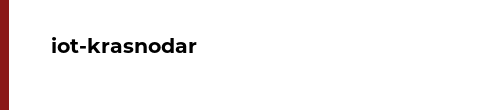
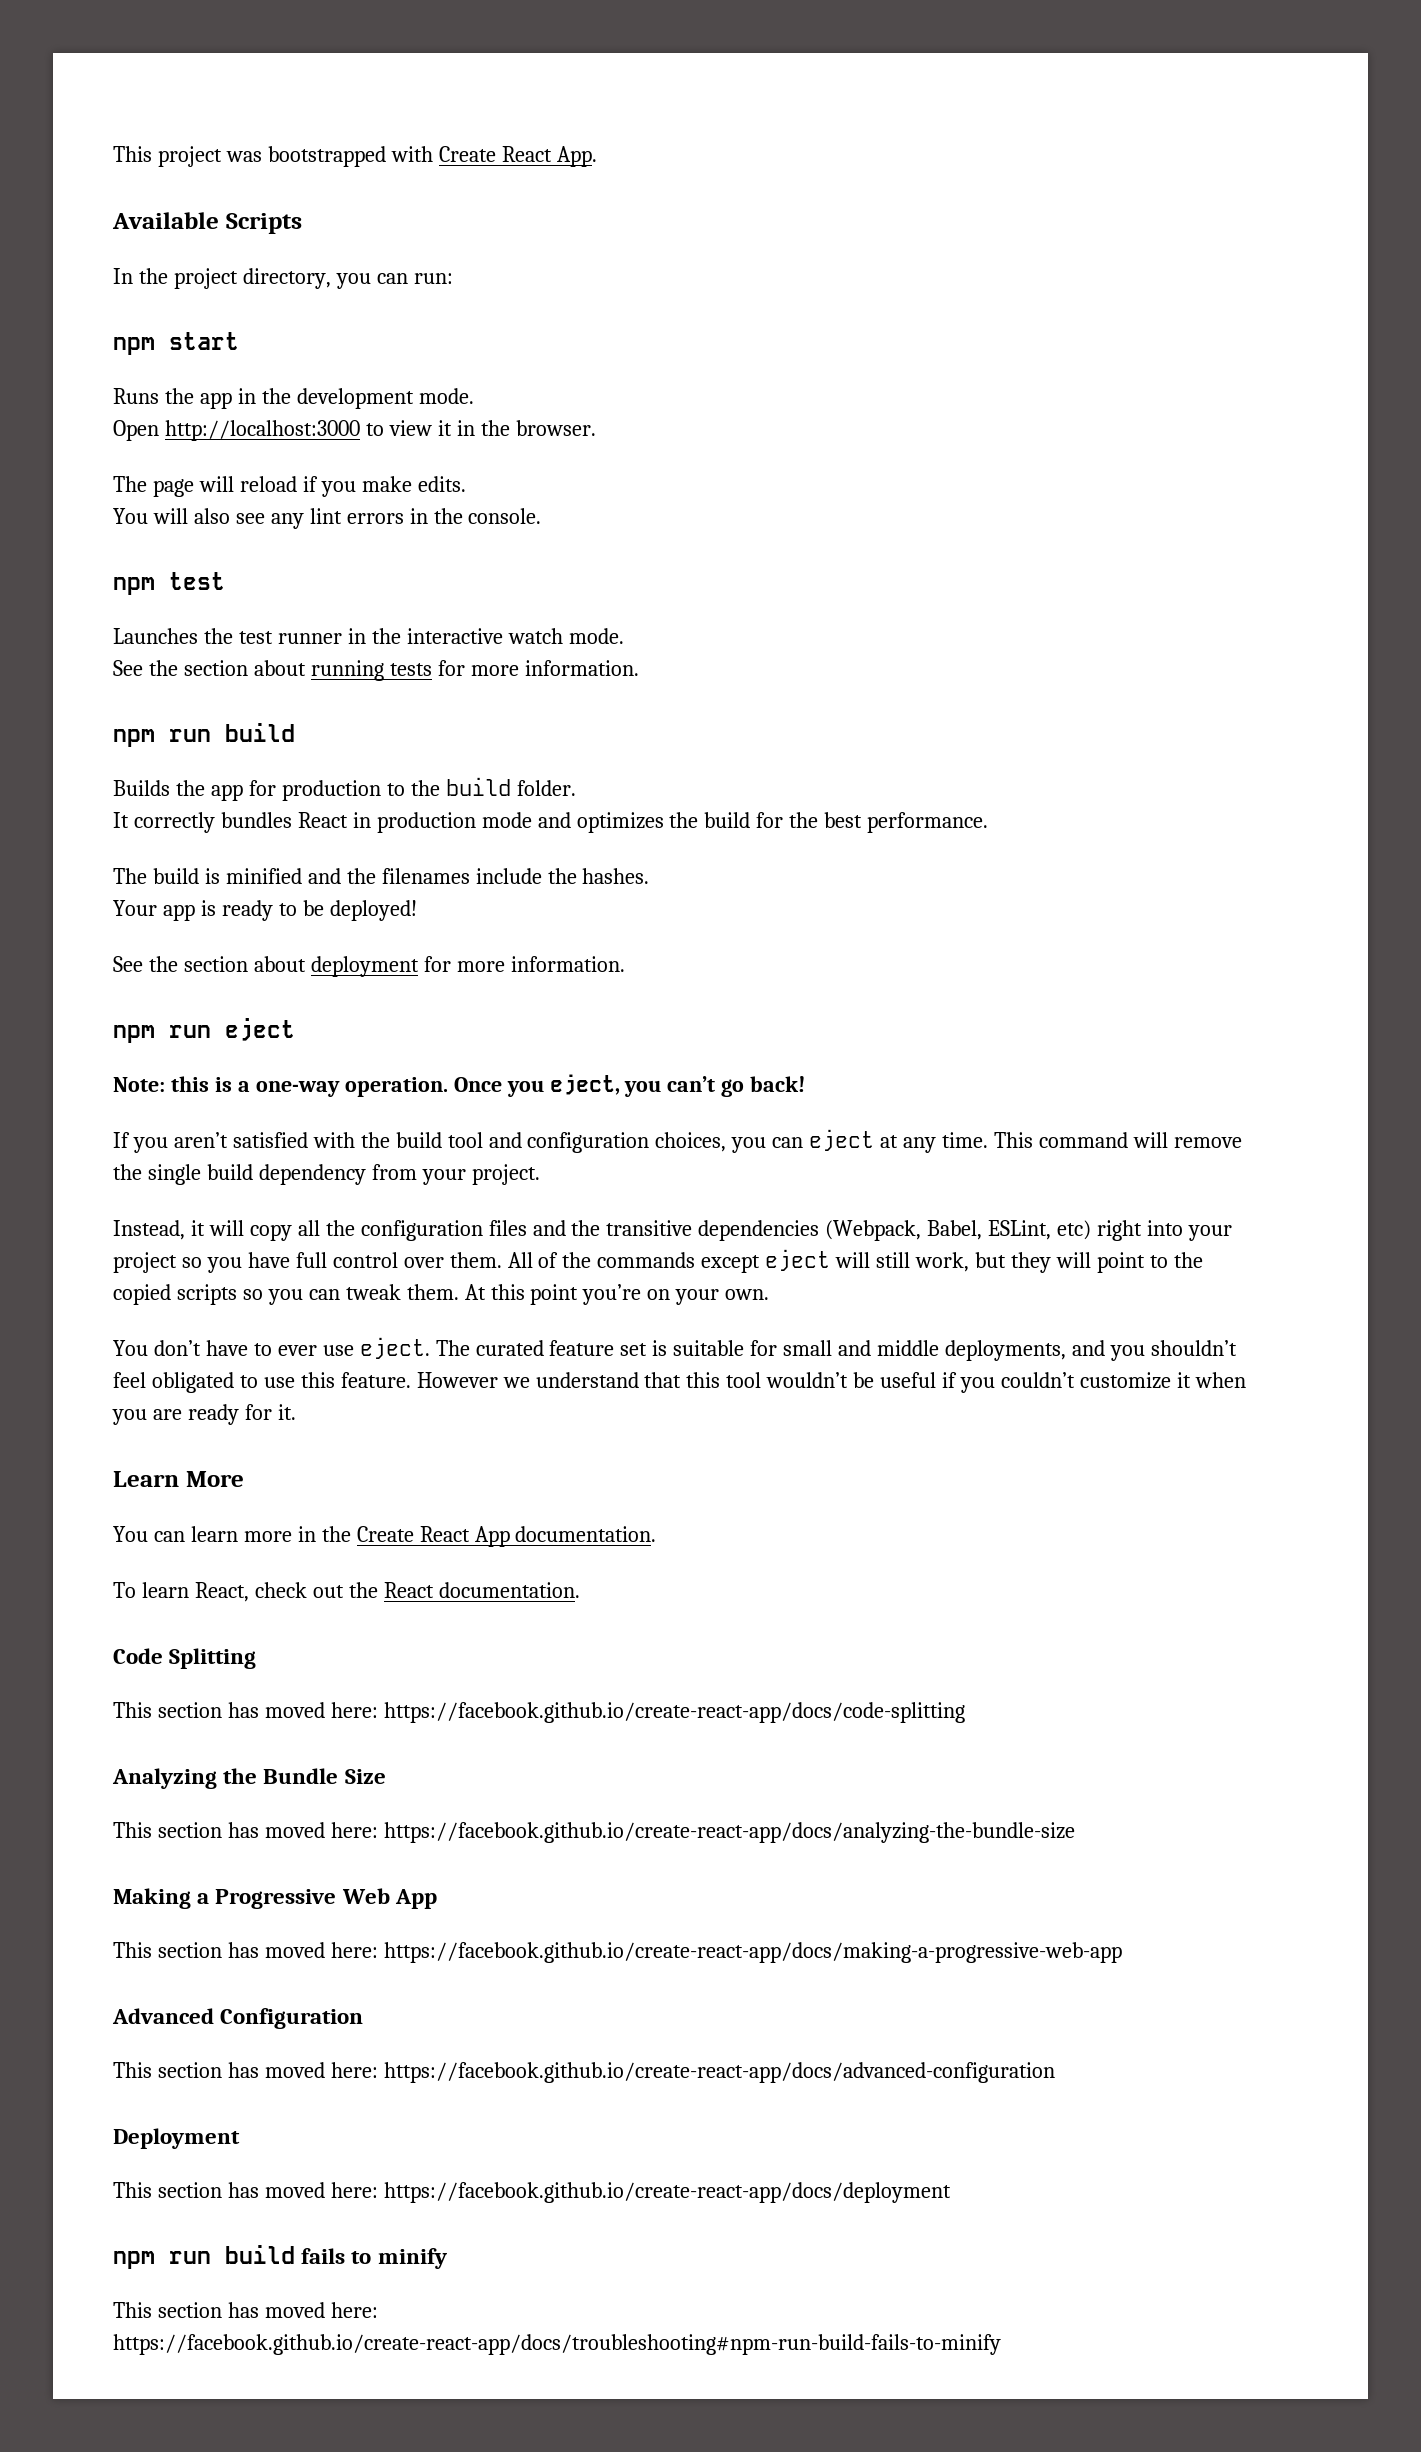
- iot-krasnodar
+ This project was bootstrapped with Create React App.
+ Available Scripts
+ In the project directory, you can run:
+ npm start
+ Runs the app in the development mode.
+ Open http://localhost:3000 to view it in the browser.
+ The page will reload if you make edits.
+ You will also see any lint errors in the console.
+ npm test
+ Launches the test runner in the interactive watch mode.
+ See the section about running tests for more information.
+ npm run build
+ Builds the app for production to the build folder.
+ It correctly bundles React in production mode and optimizes the build for the best performance.
+ The build is minified and the filenames include the hashes.
+ Your app is ready to be deployed!
+ See the section about deployment for more information.
+ npm run eject
+ Note: this is a one-way operation. Once you eject, you can’t go back!
+ If you aren’t satisfied with the build tool and configuration choices, you can eject at any time. This command will remove the single build dependency from your project.
+ Instead, it will copy all the configuration files and the transitive dependencies (Webpack, Babel, ESLint, etc) right into your project so you have full control over them. All of the commands except eject will still work, but they will point to the copied scripts so you can tweak them. At this point you’re on your own.
+ You don’t have to ever use eject. The curated feature set is suitable for small and middle deployments, and you shouldn’t feel obligated to use this feature. However we understand that this tool wouldn’t be useful if you couldn’t customize it when you are ready for it.
+ Learn More
+ You can learn more in the Create React App documentation.
+ To learn React, check out the React documentation.
+ Code Splitting
+ This section has moved here: https://facebook.github.io/create-react-app/docs/code-splitting
+ Analyzing the Bundle Size
+ This section has moved here: https://facebook.github.io/create-react-app/docs/analyzing-the-bundle-size
+ Making a Progressive Web App
+ This section has moved here: https://facebook.github.io/create-react-app/docs/making-a-progressive-web-app
+ Advanced Configuration
+ This section has moved here: https://facebook.github.io/create-react-app/docs/advanced-configuration
+ Deployment
+ This section has moved here: https://facebook.github.io/create-react-app/docs/deployment
+ npm run build fails to minify
+ This section has moved here: https://facebook.github.io/create-react-app/docs/troubleshooting#npm-run-build-fails-to-minify

